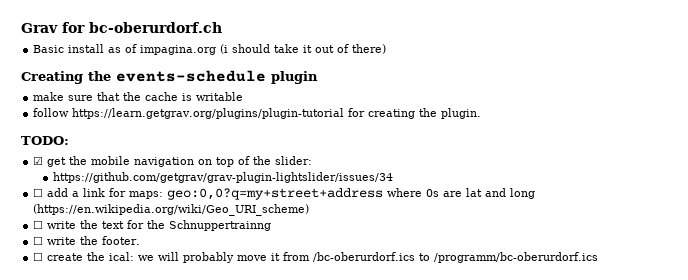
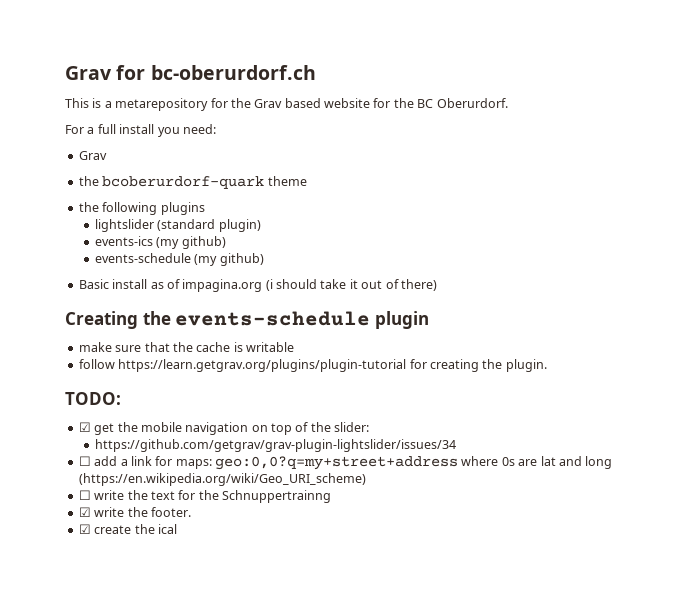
+ This is a metarepository for the Grav based website for the BC Oberurdorf.
+ For a full install you need:
+ Grav
+ the bcoberurdorf-quark theme
+ the following plugins
+ lightslider (standard plugin)
+ events-ics (my github)
+ events-schedule (my github)
- ☐ write the footer.
+ ☑ write the footer.
- ☐ create the ical: we will probably move it from /bc-oberurdorf.ics to /programm/bc-oberurdorf.ics
+ ☑ create the ical

